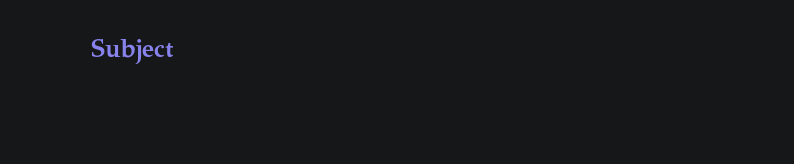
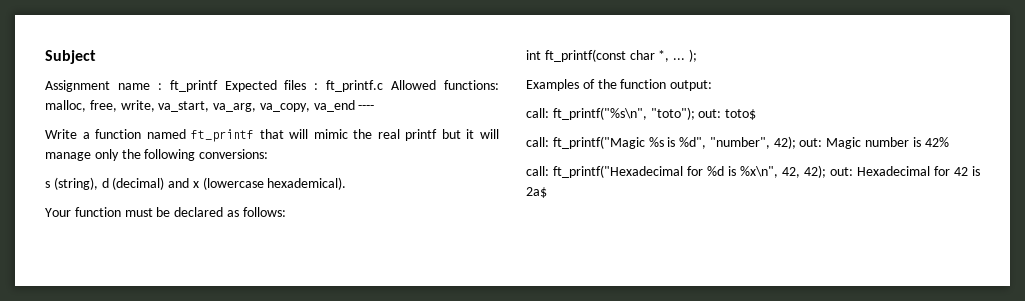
+ Assignment name : ft_printf Expected files : ft_printf.c Allowed functions: malloc, free, write, va_start, va_arg, va_copy, va_end ----
+ Write a function named ft_printf that will mimic the real printf but it will manage only the following conversions:
+ s (string), d (decimal) and x (lowercase hexademical).
+ Your function must be declared as follows:
+ int ft_printf(const char *, ... );
+ Examples of the function output:
+ call: ft_printf("%s\n", "toto"); out: toto$
+ call: ft_printf("Magic %s is %d", "number", 42); out: Magic number is 42%
+ call: ft_printf("Hexadecimal for %d is %x\n", 42, 42); out: Hexadecimal for 42 is 2a$

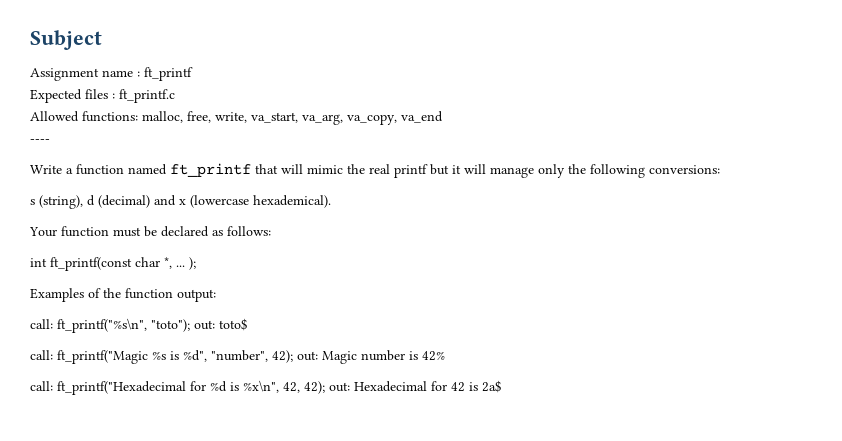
- Assignment name : ft_printf Expected files : ft_printf.c Allowed functions: malloc, free, write, va_start, va_arg, va_copy, va_end ----
+ Assignment name : ft_printf
+ Expected files : ft_printf.c
+ Allowed functions: malloc, free, write, va_start, va_arg, va_copy, va_end
+ ----

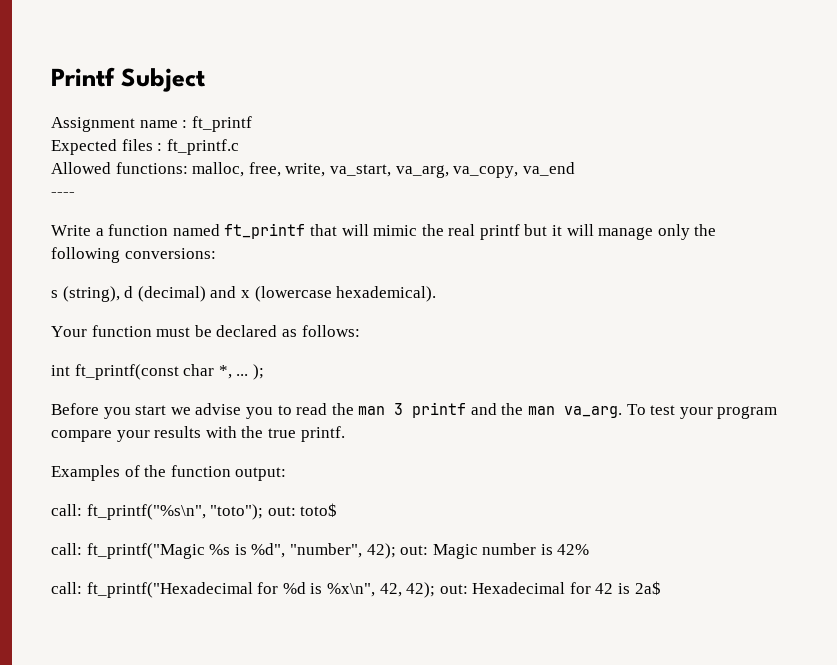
- Subject
+ Printf Subject
+ Before you start we advise you to read the man 3 printf and the man va_arg. To test your program compare your results with the true printf.

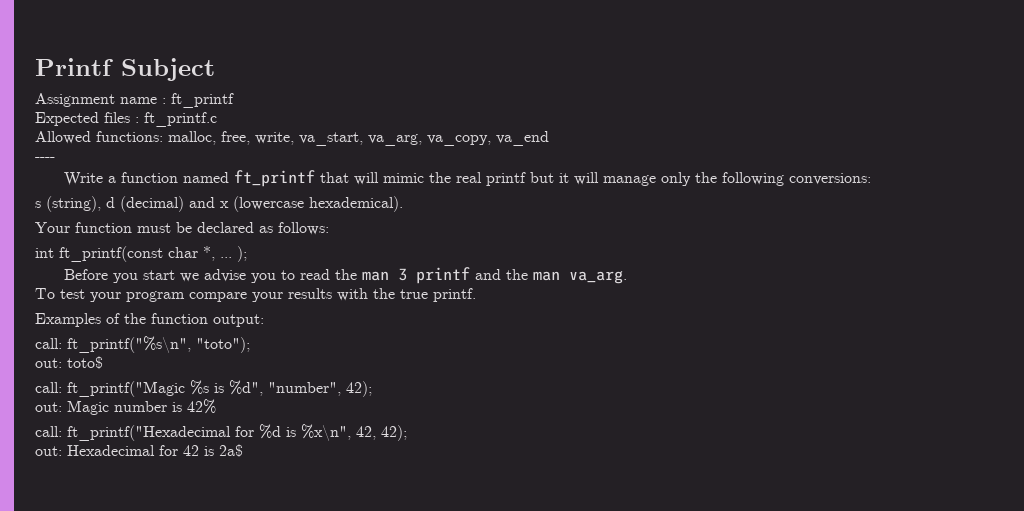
- Before you start we advise you to read the man 3 printf and the man va_arg. To test your program compare your results with the true printf.
+ Before you start we advise you to read the man 3 printf and the man va_arg.
+ To test your program compare your results with the true printf.
- call: ft_printf("%s\n", "toto"); out: toto$
+ call: ft_printf("%s\n", "toto");
+ out: toto$
- call: ft_printf("Magic %s is %d", "number", 42); out: Magic number is 42%
+ call: ft_printf("Magic %s is %d", "number", 42);
+ out: Magic number is 42%
- call: ft_printf("Hexadecimal for %d is %x\n", 42, 42); out: Hexadecimal for 42 is 2a$
+ call: ft_printf("Hexadecimal for %d is %x\n", 42, 42);
+ out: Hexadecimal for 42 is 2a$

